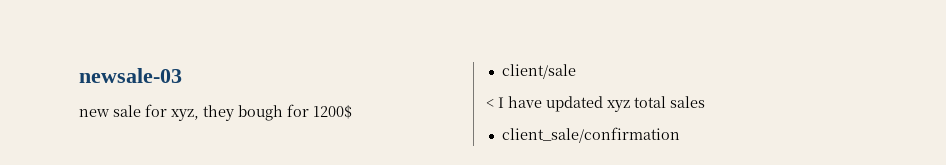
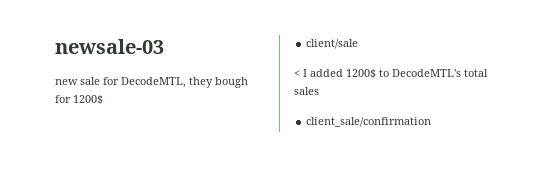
- new sale for xyz, they bough for 1200$
+ new sale for DecodeMTL, they bough for 1200$
- < I have updated xyz total sales
+ < I added 1200$ to DecodeMTL's total sales

